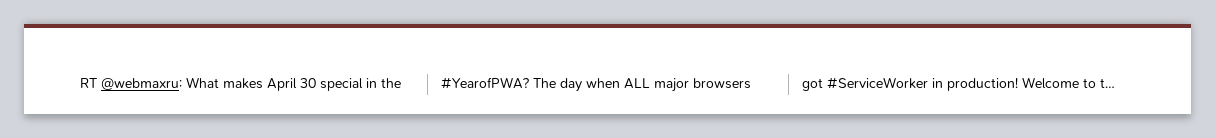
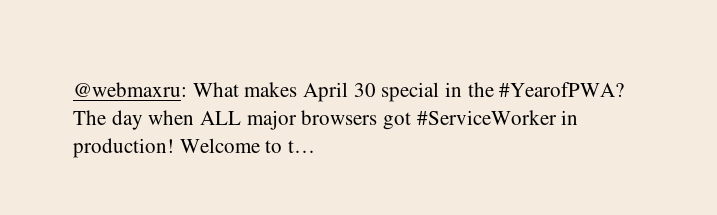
- RT @webmaxru: What makes April 30 special in the #YearofPWA?
+ @webmaxru: What makes April 30 special in the #YearofPWA?

